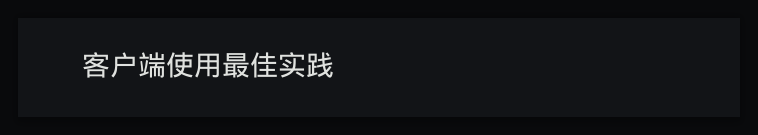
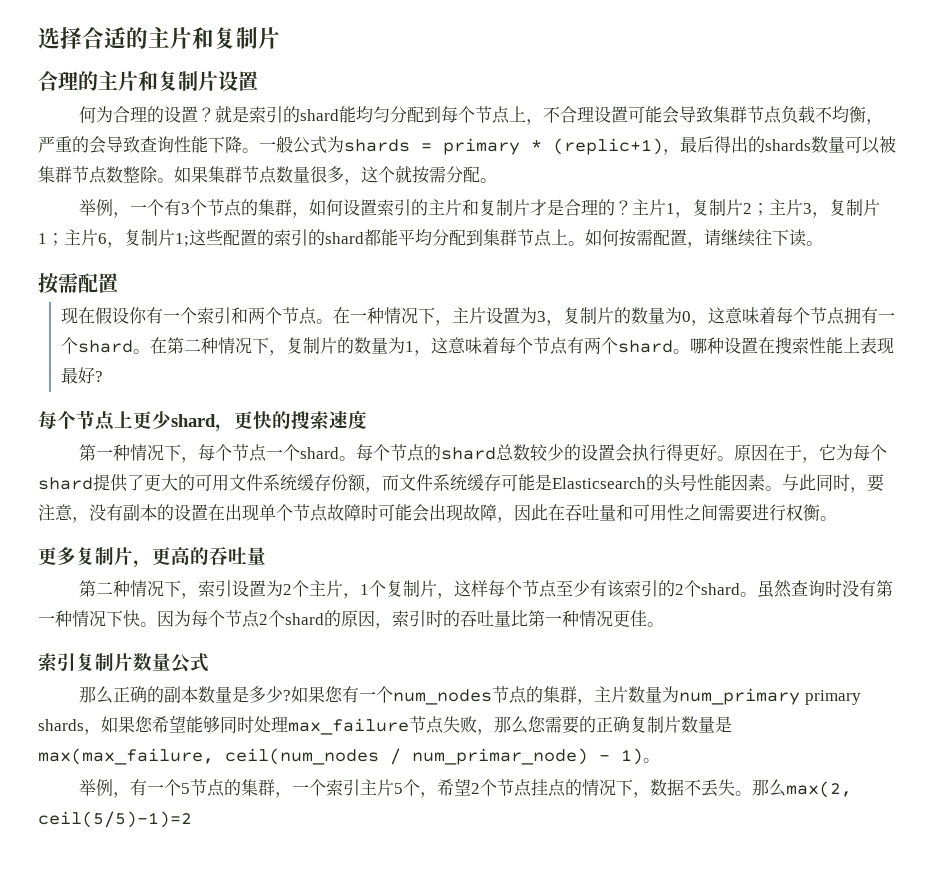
- 客户端使用最佳实践
+ 选择合适的主片和复制片
+ 合理的主片和复制片设置
+ 何为合理的设置？就是索引的shard能均匀分配到每个节点上，不合理设置可能会导致集群节点负载不均衡，严重的会导致查询性能下降。一般公式为shards = primary * (replic+1)，最后得出的shards数量可以被集群节点数整除。如果集群节点数量很多，这个就按需分配。
+ 举例，一个有3个节点的集群，如何设置索引的主片和复制片才是合理的？主片1，复制片2；主片3，复制片1；主片6，复制片1;这些配置的索引的shard都能平均分配到集群节点上。如何按需配置，请继续往下读。
+ 按需配置
+ 现在假设你有一个索引和两个节点。在一种情况下，主片设置为3，复制片的数量为0，这意味着每个节点拥有一个shard。在第二种情况下，复制片的数量为1，这意味着每个节点有两个shard。哪种设置在搜索性能上表现最好?
+ 每个节点上更少shard，更快的搜索速度
+ 第一种情况下，每个节点一个shard。每个节点的shard总数较少的设置会执行得更好。原因在于，它为每个shard提供了更大的可用文件系统缓存份额，而文件系统缓存可能是Elasticsearch的头号性能因素。与此同时，要注意，没有副本的设置在出现单个节点故障时可能会出现故障，因此在吞吐量和可用性之间需要进行权衡。
+ 更多复制片，更高的吞吐量
+ 第二种情况下，索引设置为2个主片，1个复制片，这样每个节点至少有该索引的2个shard。虽然查询时没有第一种情况下快。因为每个节点2个shard的原因，索引时的吞吐量比第一种情况更佳。
+ 索引复制片数量公式
+ 那么正确的副本数量是多少?如果您有一个num_nodes节点的集群，主片数量为num_primary primary shards，如果您希望能够同时处理max_failure节点失败，那么您需要的正确复制片数量是max(max_failure, ceil(num_nodes / num_primar_node) - 1)。
+ 举例，有一个5节点的集群，一个索引主片5个，希望2个节点挂点的情况下，数据不丢失。那么max(2, ceil(5/5)-1)=2

